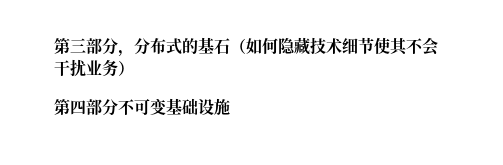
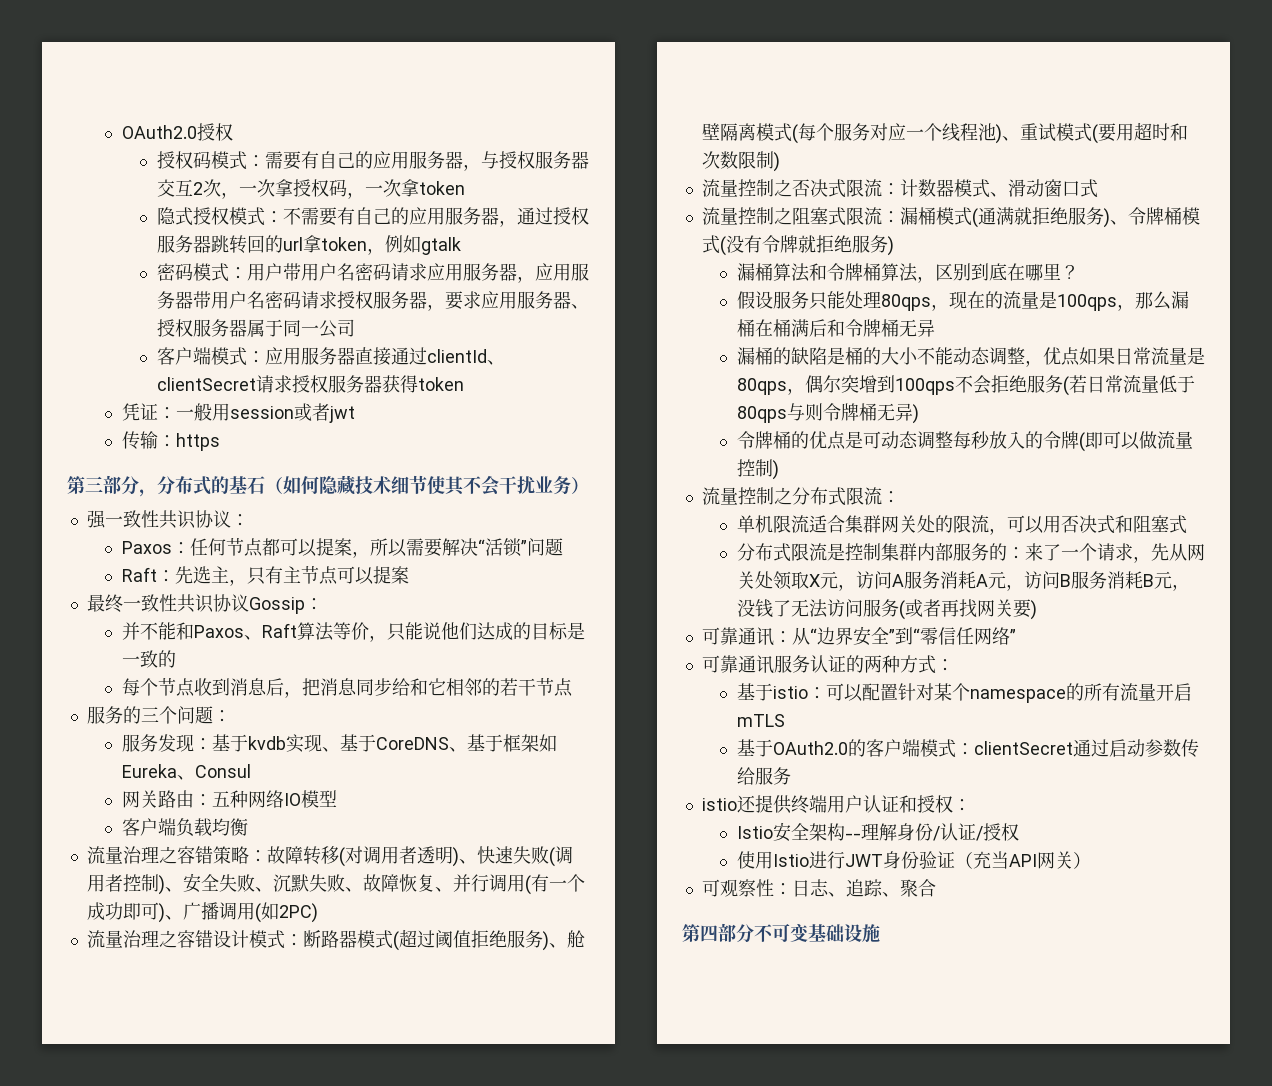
+ OAuth2.0授权
+ 授权码模式：需要有自己的应用服务器，与授权服务器交互2次，一次拿授权码，一次拿token
+ 隐式授权模式：不需要有自己的应用服务器，通过授权服务器跳转回的url拿token，例如gtalk
+ 密码模式：用户带用户名密码请求应用服务器，应用服务器带用户名密码请求授权服务器，要求应用服务器、授权服务器属于同一公司
+ 客户端模式：应用服务器直接通过clientId、clientSecret请求授权服务器获得token
+ 凭证：一般用session或者jwt
+ 传输：https
+ 强一致性共识协议：
+ Paxos：任何节点都可以提案，所以需要解决“活锁”问题
+ Raft：先选主，只有主节点可以提案
+ 最终一致性共识协议Gossip：
+ 并不能和Paxos、Raft算法等价，只能说他们达成的目标是一致的
+ 每个节点收到消息后，把消息同步给和它相邻的若干节点
+ 服务的三个问题：
+ 服务发现：基于kvdb实现、基于CoreDNS、基于框架如Eureka、Consul
+ 网关路由：五种网络IO模型
+ 客户端负载均衡
+ 流量治理之容错策略：故障转移(对调用者透明)、快速失败(调用者控制)、安全失败、沉默失败、故障恢复、并行调用(有一个成功即可)、广播调用(如2PC)
+ 流量治理之容错设计模式：断路器模式(超过阈值拒绝服务)、舱壁隔离模式(每个服务对应一个线程池)、重试模式(要用超时和次数限制)
+ 流量控制之否决式限流：计数器模式、滑动窗口式
+ 流量控制之阻塞式限流：漏桶模式(通满就拒绝服务)、令牌桶模式(没有令牌就拒绝服务)
+ 漏桶算法和令牌桶算法，区别到底在哪里？
+ 假设服务只能处理80qps，现在的流量是100qps，那么漏桶在桶满后和令牌桶无异
+ 漏桶的缺陷是桶的大小不能动态调整，优点如果日常流量是80qps，偶尔突增到100qps不会拒绝服务(若日常流量低于80qps与则令牌桶无异)
+ 令牌桶的优点是可动态调整每秒放入的令牌(即可以做流量控制)
+ 流量控制之分布式限流：
+ 单机限流适合集群网关处的限流，可以用否决式和阻塞式
+ 分布式限流是控制集群内部服务的：来了一个请求，先从网关处领取X元，访问A服务消耗A元，访问B服务消耗B元，没钱了无法访问服务(或者再找网关要)
+ 可靠通讯：从“边界安全”到“零信任网络”
+ 可靠通讯服务认证的两种方式：
+ 基于istio：可以配置针对某个namespace的所有流量开启mTLS
+ 基于OAuth2.0的客户端模式：clientSecret通过启动参数传给服务
+ istio还提供终端用户认证和授权：
+ Istio安全架构--理解身份/认证/授权
+ 使用Istio进行JWT身份验证（充当API网关）
+ 可观察性：日志、追踪、聚合

